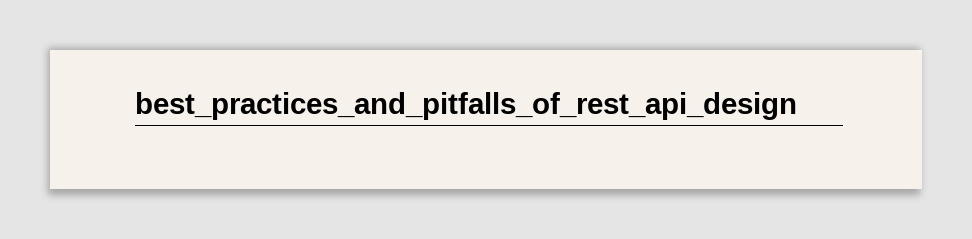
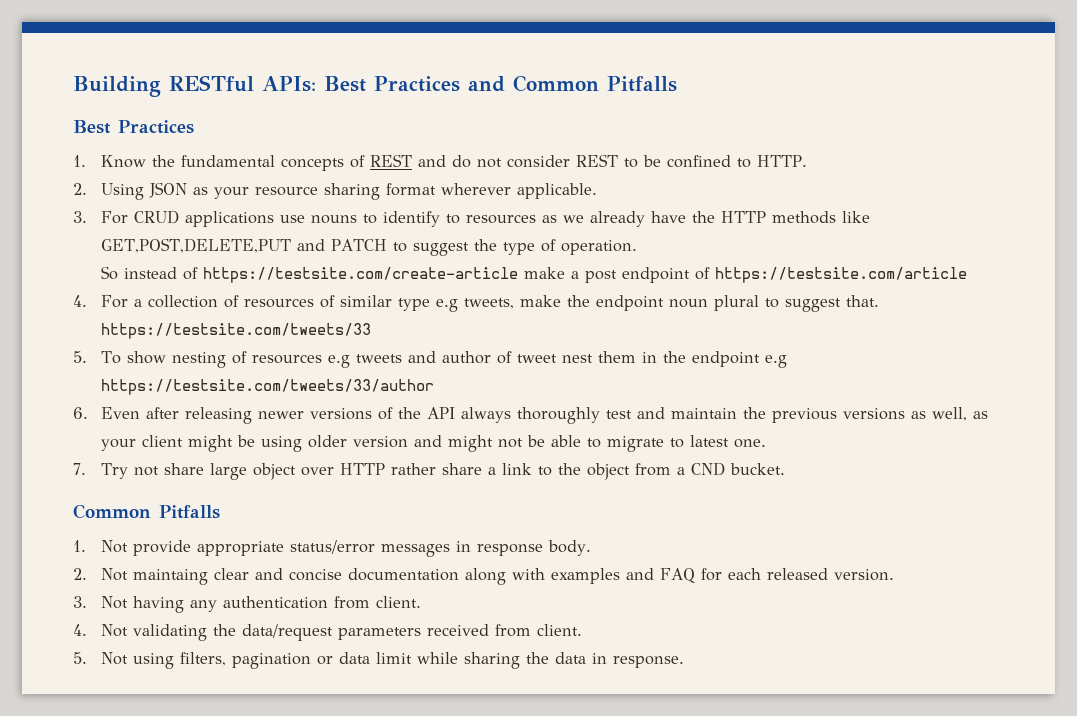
- best_practices_and_pitfalls_of_rest_api_design
+ Building RESTful APIs: Best Practices and Common Pitfalls
+ Best Practices
+ 1. Know the fundamental concepts of REST and do not consider REST to be confined to HTTP.
+ 2. Using JSON as your resource sharing format wherever applicable.
+ 3. For CRUD applications use nouns to identify to resources as we already have the HTTP methods like GET,POST,DELETE,PUT and PATCH to suggest the type of operation.
+ So instead of https://testsite.com/create-article make a post endpoint of https://testsite.com/article
+ 4. For a collection of resources of similar type e.g tweets, make the endpoint noun plural to suggest that. https://testsite.com/tweets/33
+ 5. To show nesting of resources e.g tweets and author of tweet nest them in the endpoint e.g https://testsite.com/tweets/33/author
+ 6. Even after releasing newer versions of the API always thoroughly test and maintain the previous versions as well, as your client might be using older version and might not be able to migrate to latest one.
+ 7. Try not share large object over HTTP rather share a link to the object from a CND bucket.
+ Common Pitfalls
+ 1. Not provide appropriate status/error messages in response body.
+ 2. Not maintaing clear and concise documentation along with examples and FAQ for each released version.
+ 3. Not having any authentication from client.
+ 4. Not validating the data/request parameters received from client.
+ 5. Not using filters, pagination or data limit while sharing the data in response.

